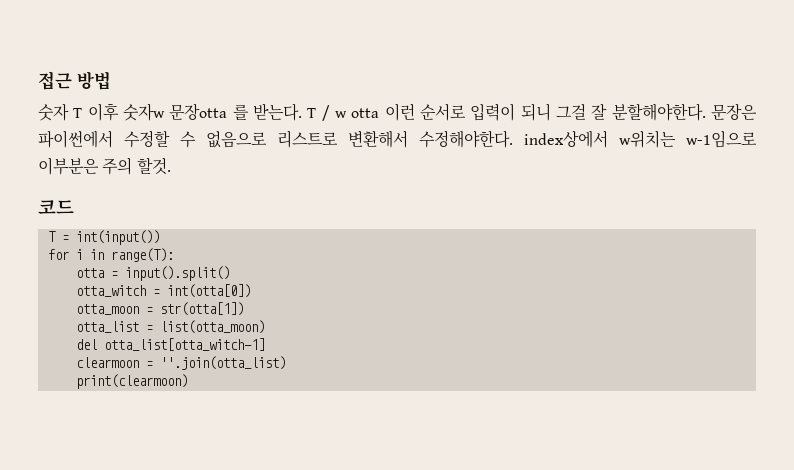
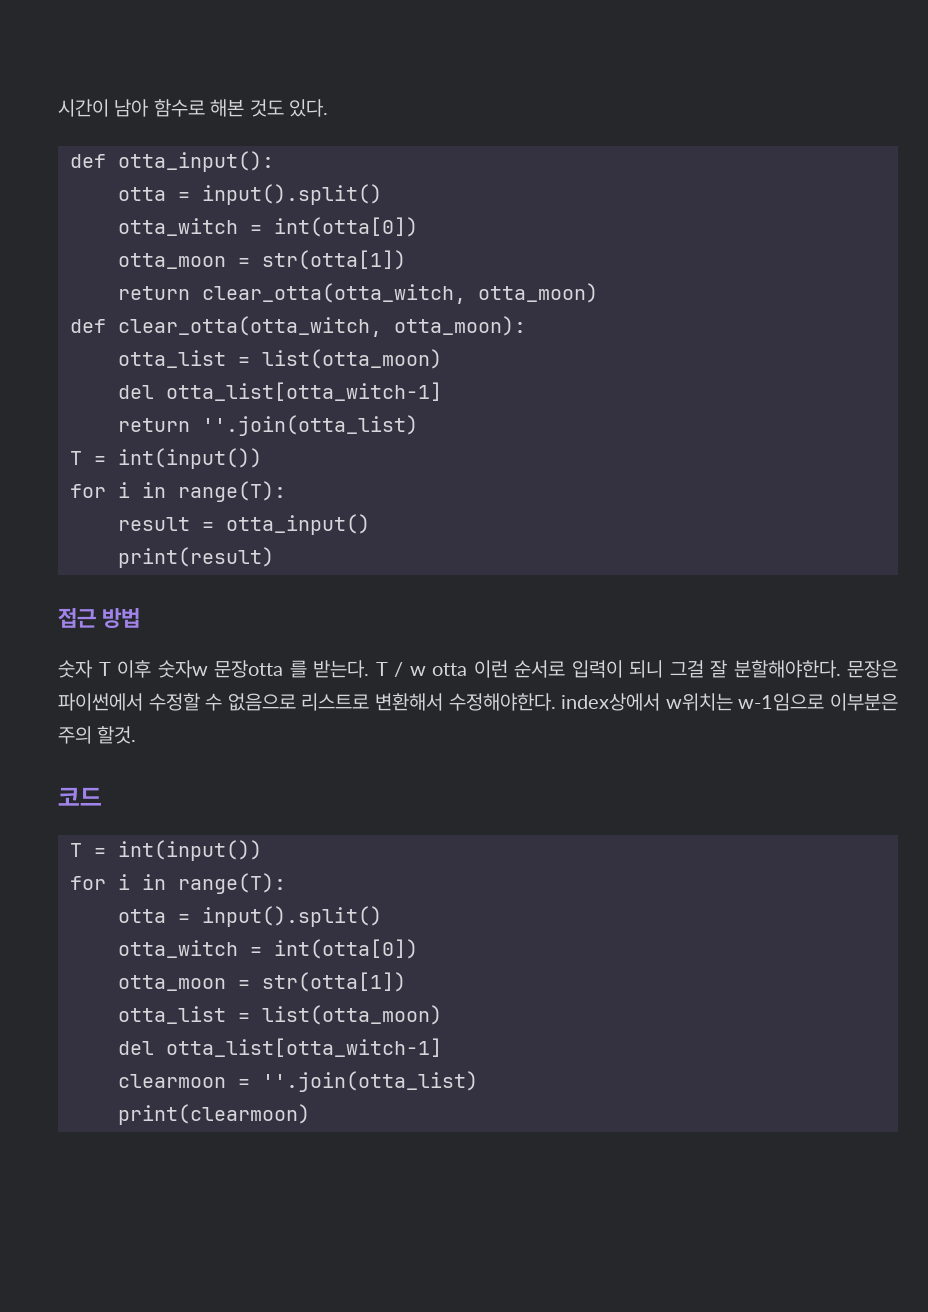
+ 시간이 남아 함수로 해본 것도 있다.
+ def otta_input():
+ otta = input().split()
+ otta_witch = int(otta[0])
+ otta_moon = str(otta[1])
+ return clear_otta(otta_witch, otta_moon)
+ def clear_otta(otta_witch, otta_moon):
+ otta_list = list(otta_moon)
+ del otta_list[otta_witch-1]
+ return ''.join(otta_list)
+ T = int(input())
+ for i in range(T):
+ result = otta_input()
+ print(result)

